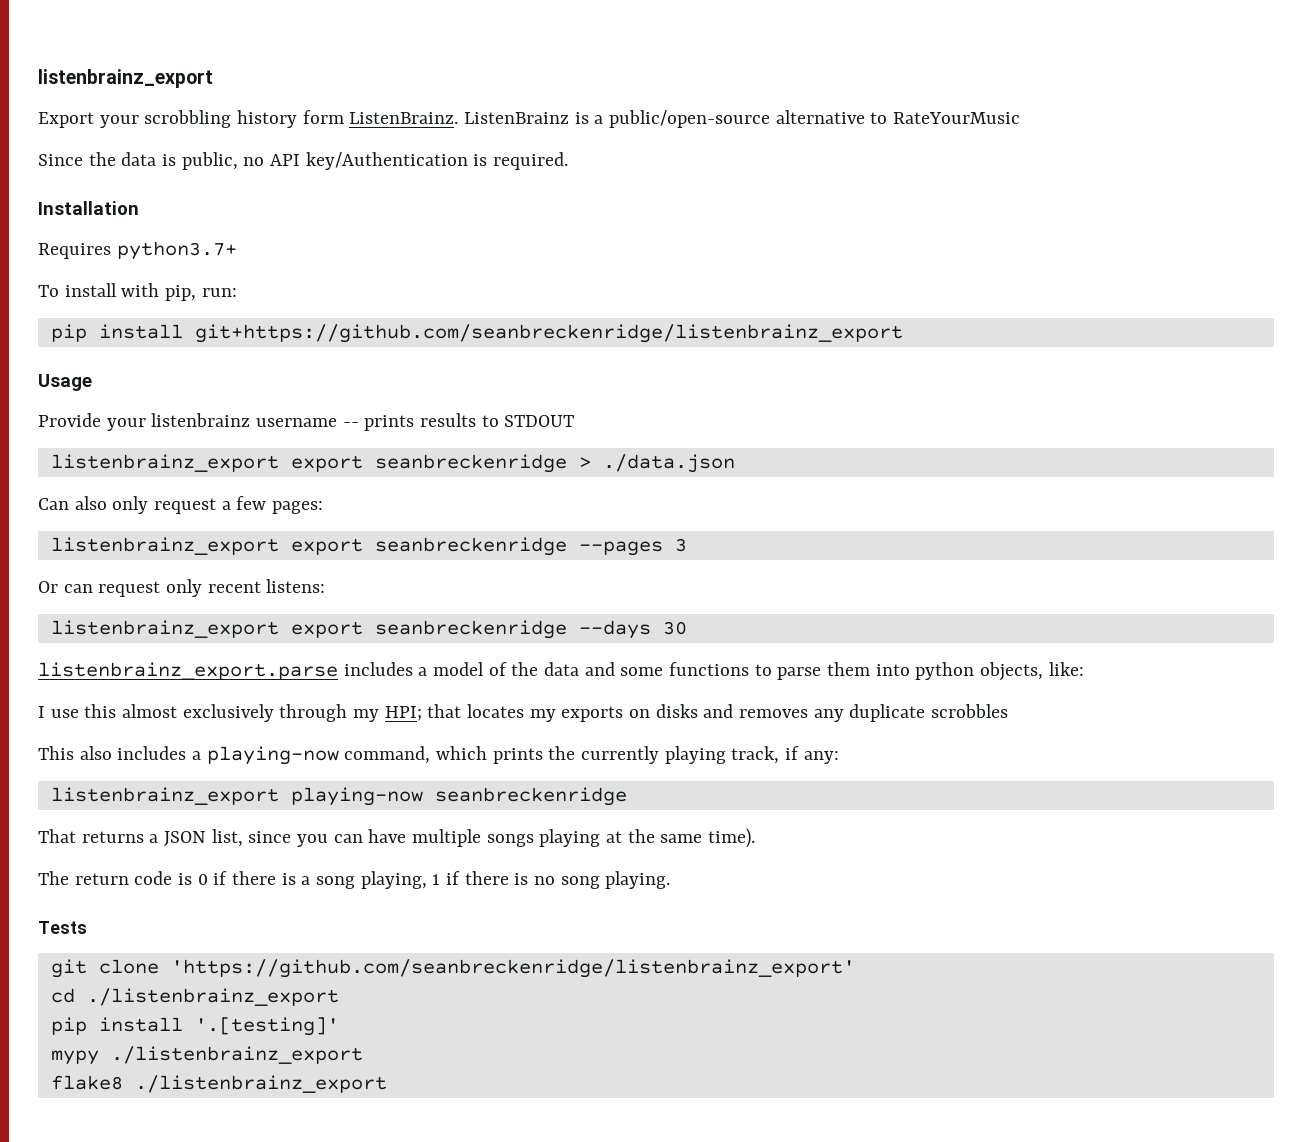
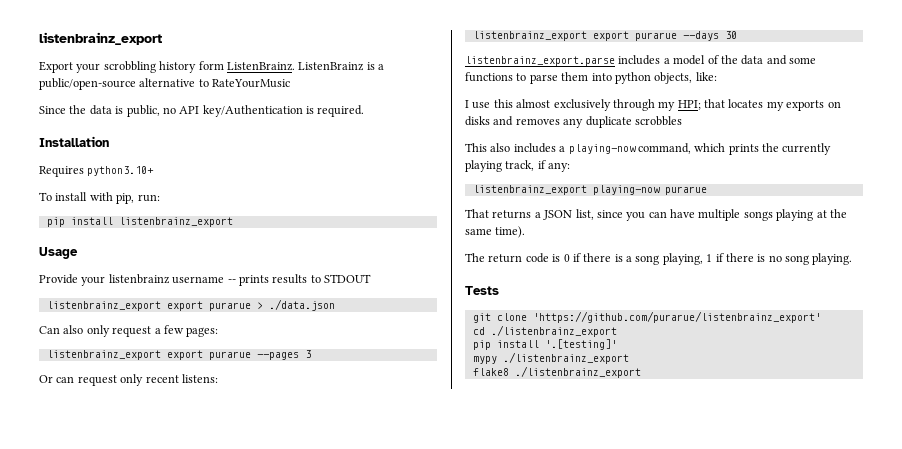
- Requires python3.7+
+ Requires python3.10+
- pip install git+https://github.com/seanbreckenridge/listenbrainz_export
+ pip install listenbrainz_export
- listenbrainz_export export seanbreckenridge > ./data.json
+ listenbrainz_export export purarue > ./data.json
- listenbrainz_export export seanbreckenridge --pages 3
+ listenbrainz_export export purarue --pages 3
- listenbrainz_export export seanbreckenridge --days 30
+ listenbrainz_export export purarue --days 30
- listenbrainz_export playing-now seanbreckenridge
+ listenbrainz_export playing-now purarue
- git clone 'https://github.com/seanbreckenridge/listenbrainz_export'
+ git clone 'https://github.com/purarue/listenbrainz_export'

